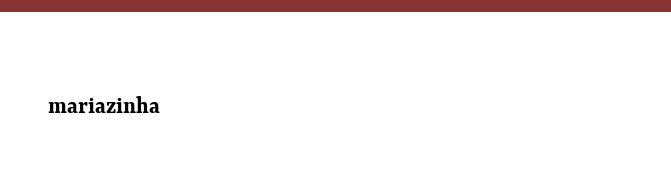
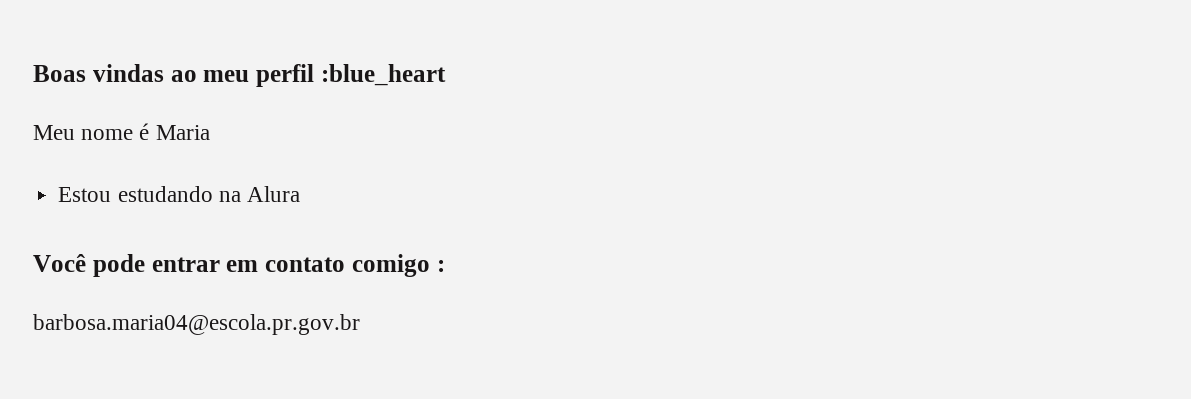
- mariazinha
+ Boas vindas ao meu perfil :blue_heart
+ Meu nome é Maria
+ Estou estudando na Alura
+ Você pode entrar em contato comigo :
+ barbosa.maria04@escola.pr.gov.br

